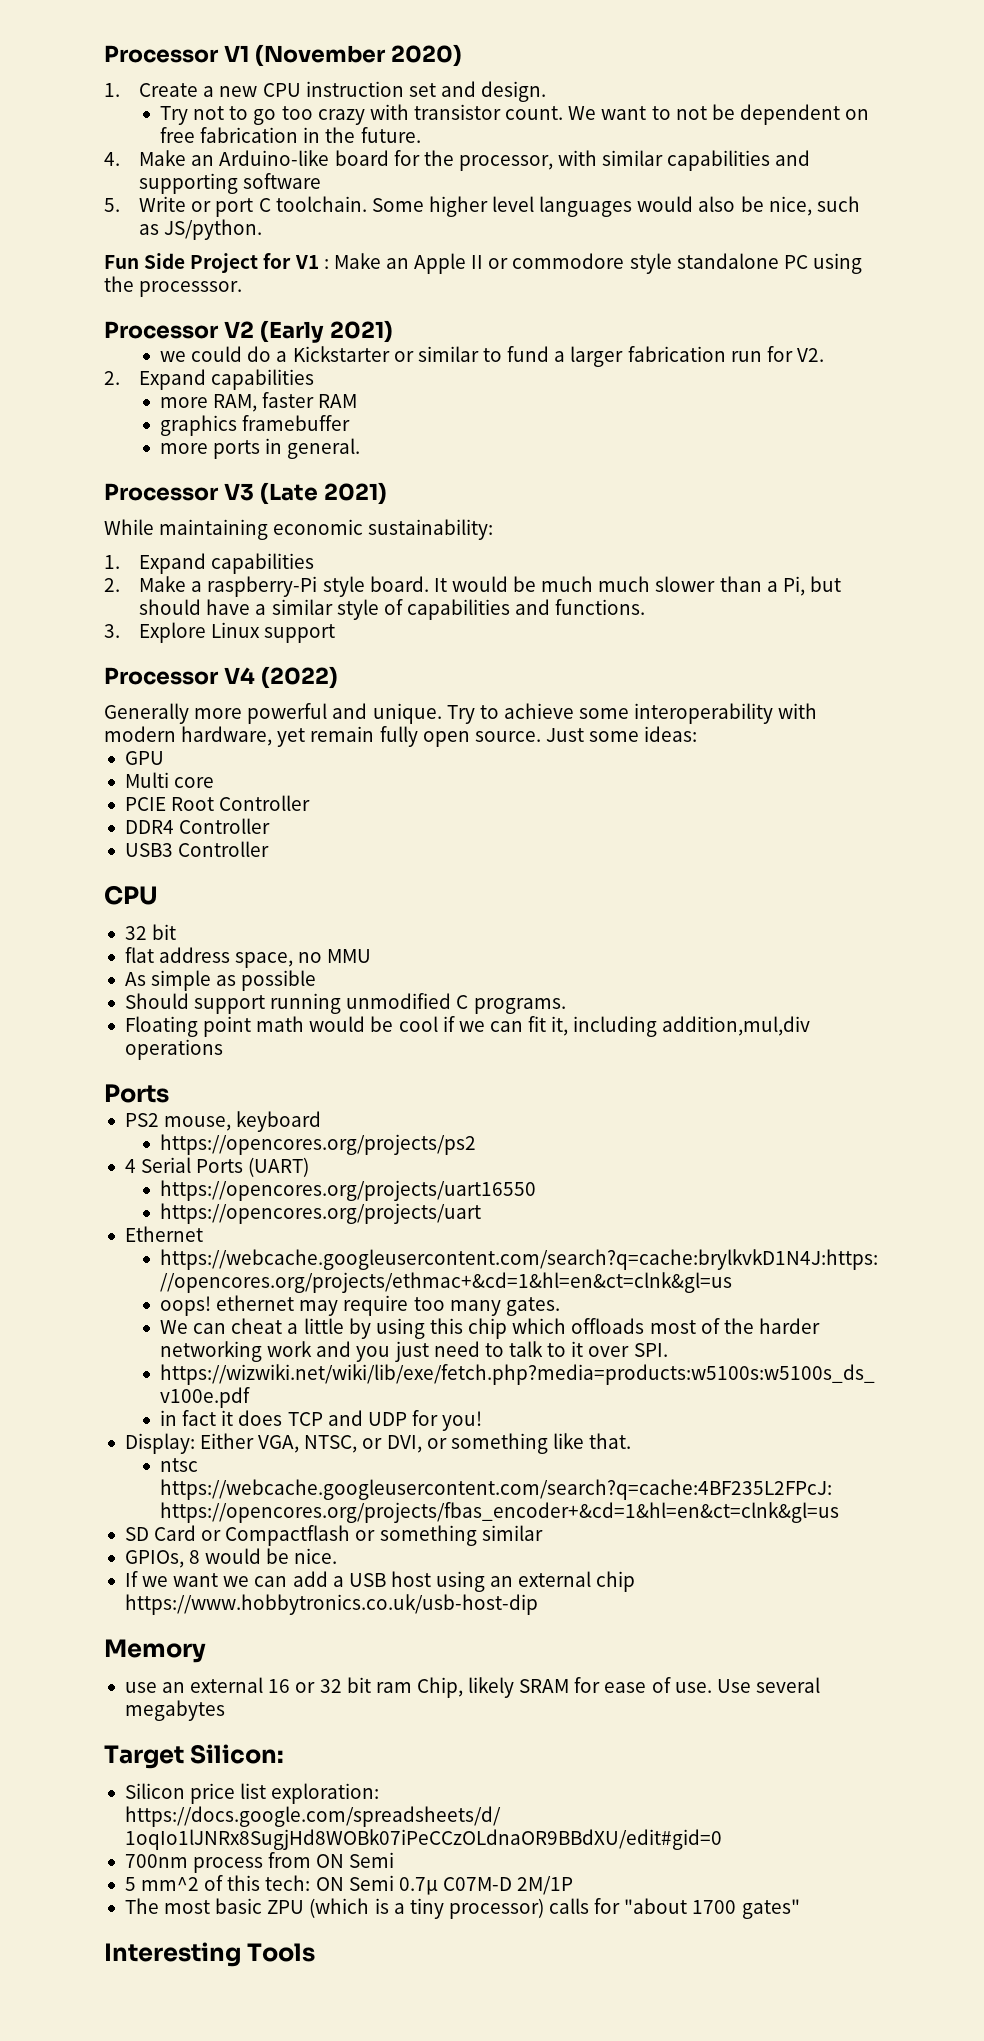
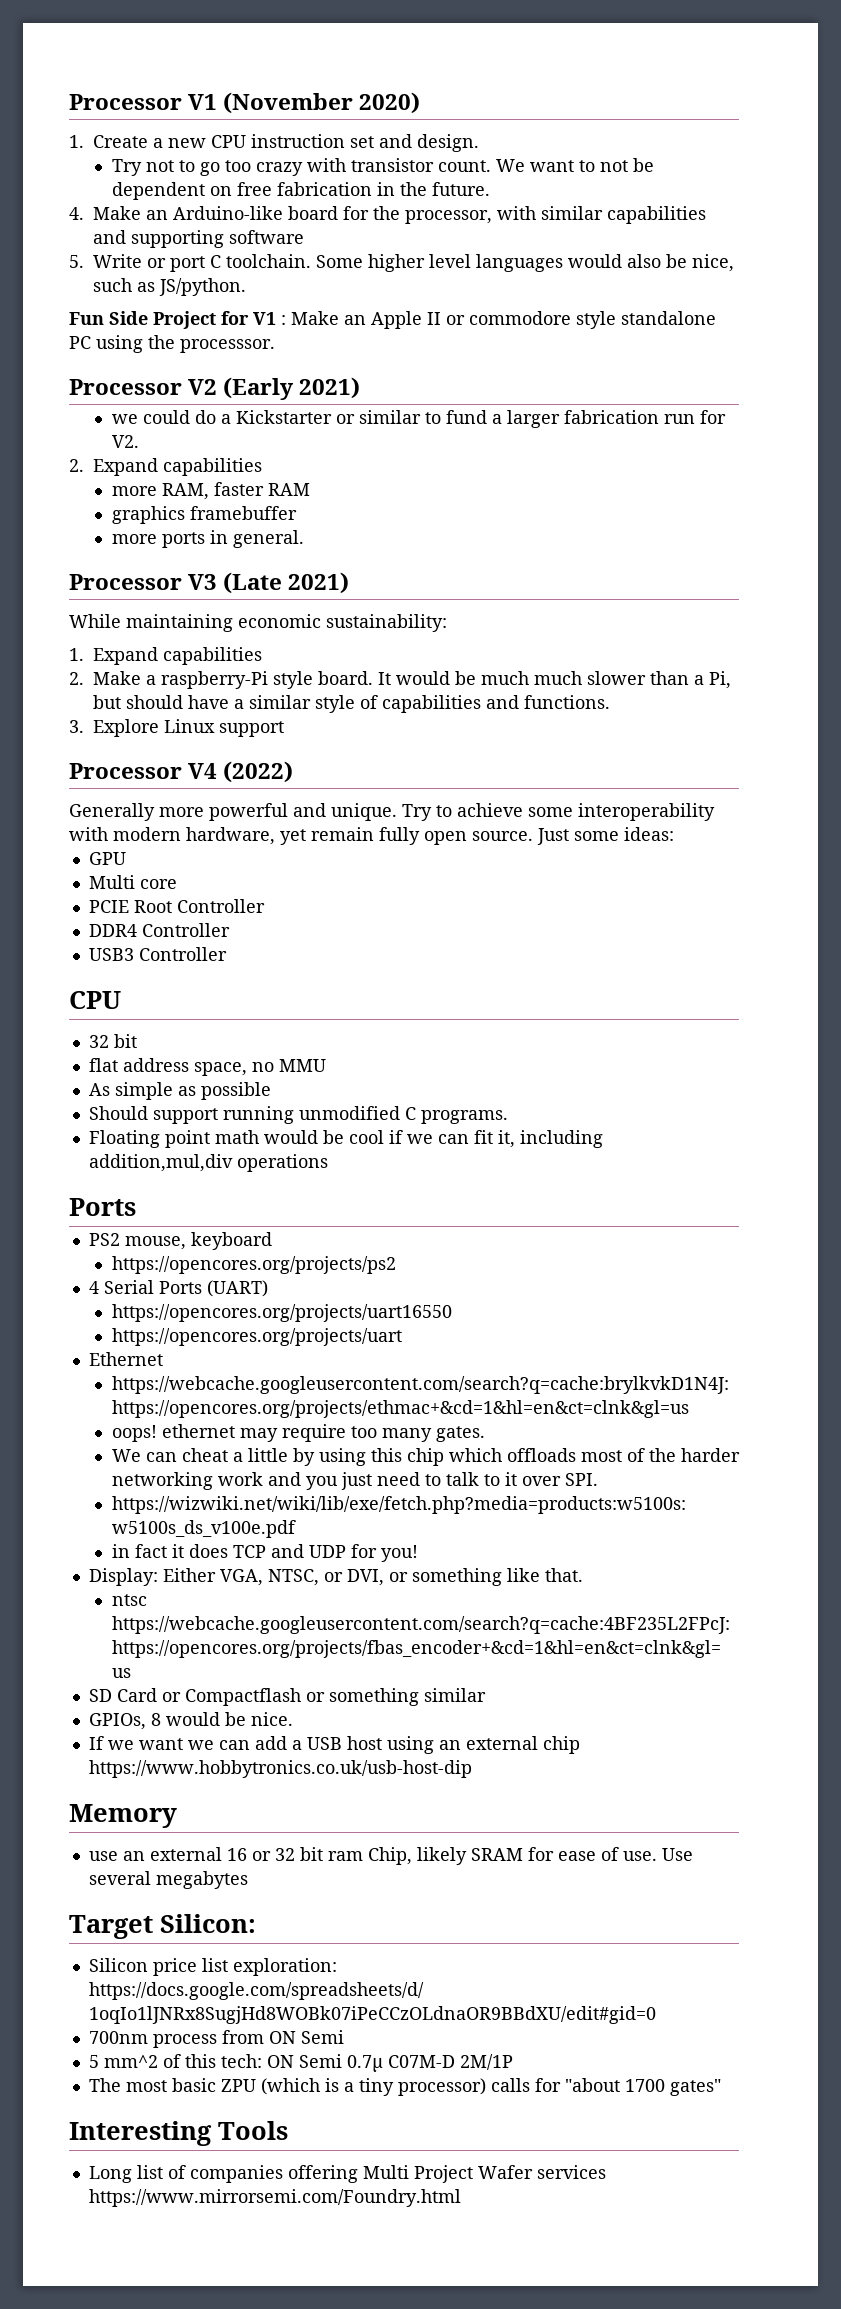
+ Long list of companies offering Multi Project Wafer services https://www.mirrorsemi.com/Foundry.html

